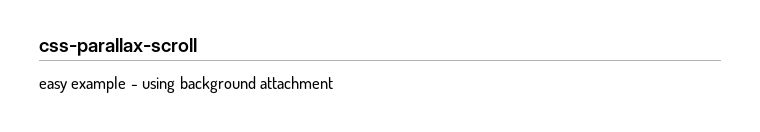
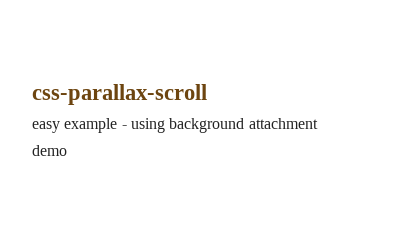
+ demo

